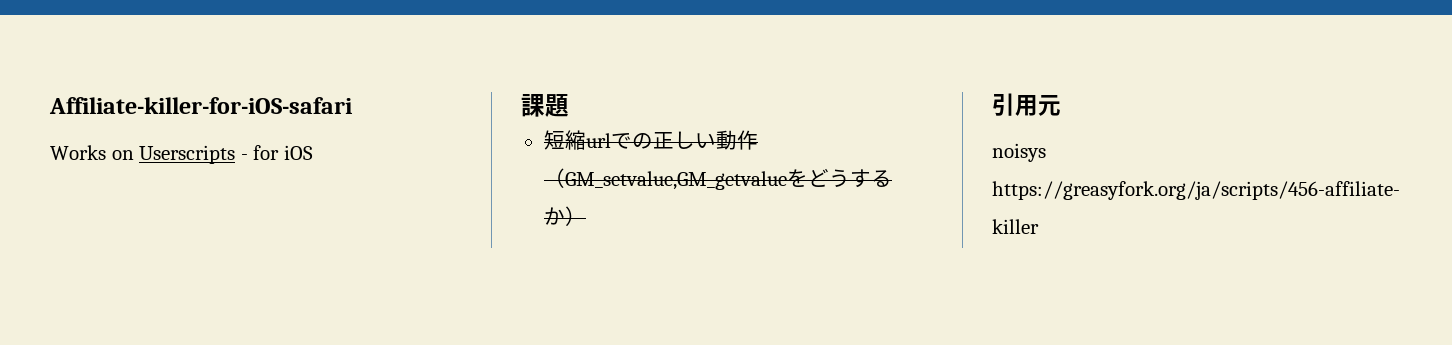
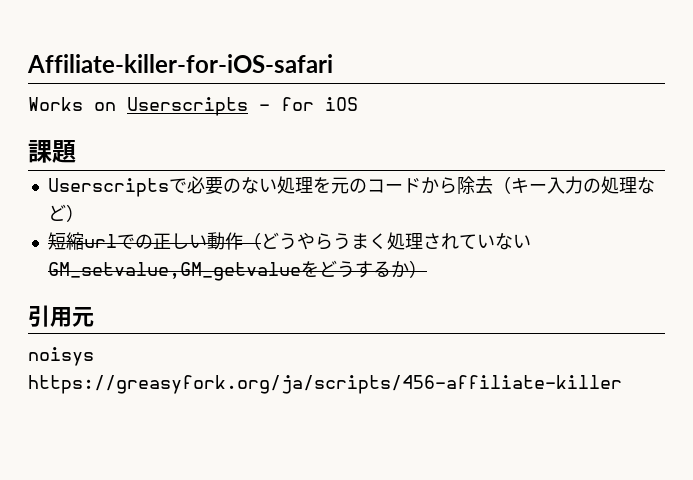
+ Userscriptsで必要のない処理を元のコードから除去（キー入力の処理など）
- 短縮urlでの正しい動作（GM_setvalue,GM_getvalueをどうするか）
+ 短縮urlでの正しい動作（どうやらうまく処理されていないGM_setvalue,GM_getvalueをどうするか）

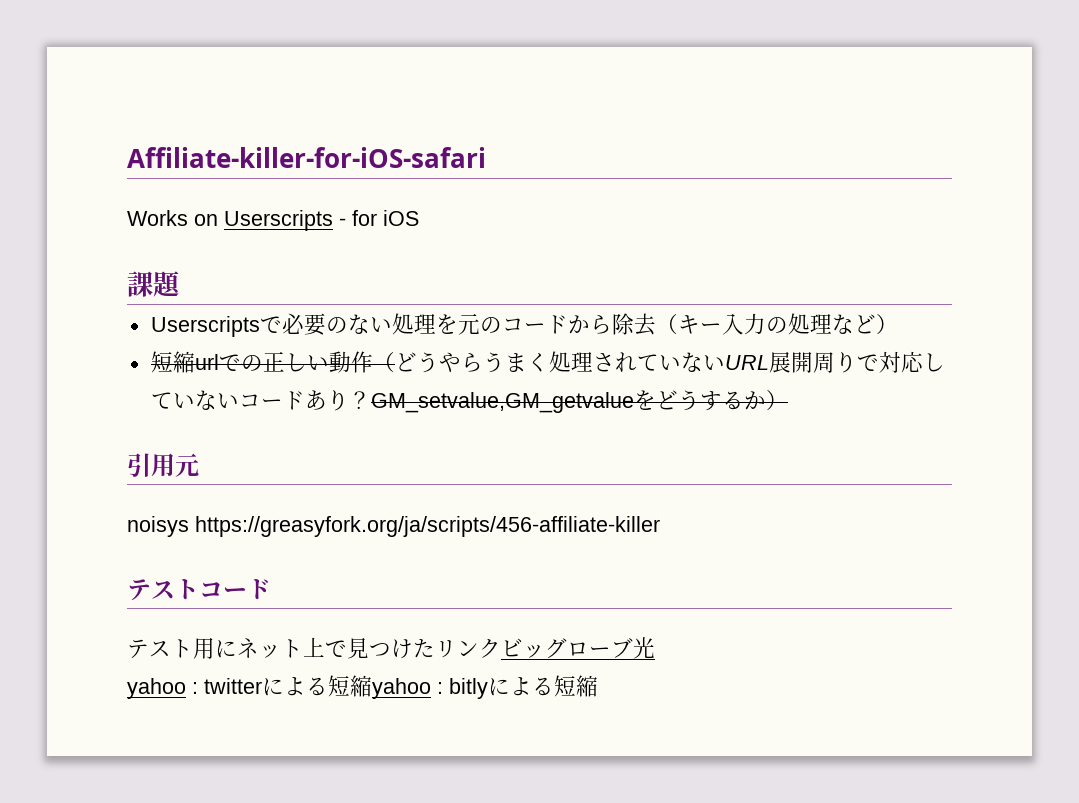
- 短縮urlでの正しい動作（どうやらうまく処理されていないGM_setvalue,GM_getvalueをどうするか）
+ 短縮urlでの正しい動作（どうやらうまく処理されていないURL展開周りで対応していないコードあり？GM_setvalue,GM_getvalueをどうするか）
+ テストコード
+ テスト用にネット上で見つけたリンクビッグローブ光
+ yahoo : twitterによる短縮yahoo : bitlyによる短縮

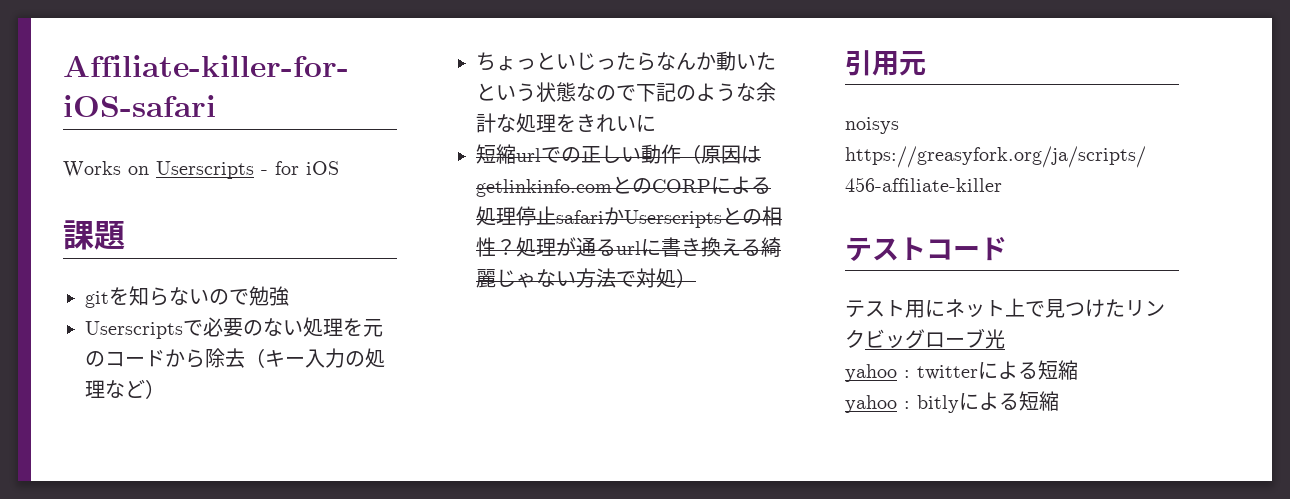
+ gitを知らないので勉強
+ ちょっといじったらなんか動いたという状態なので下記のような余計な処理をきれいに
- 短縮urlでの正しい動作（どうやらうまく処理されていないURL展開周りで対応していないコードあり？GM_setvalue,GM_getvalueをどうするか）
+ 短縮urlでの正しい動作（原因はgetlinkinfo.comとのCORPによる処理停止safariかUserscriptsとの相性？処理が通るurlに書き換える綺麗じゃない方法で対処）
- yahoo : twitterによる短縮yahoo : bitlyによる短縮
+ yahoo : twitterによる短縮
+ yahoo : bitlyによる短縮

